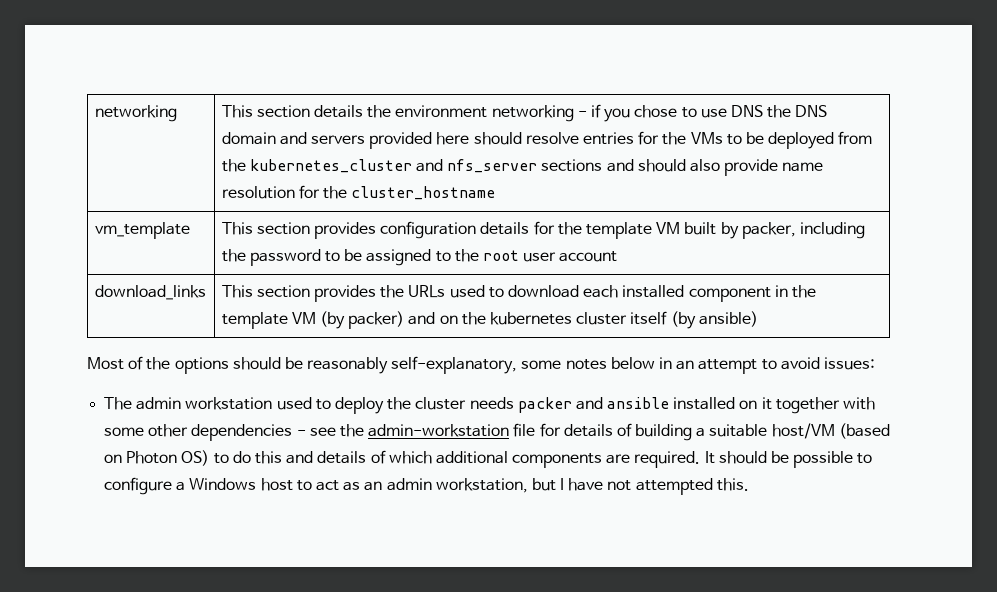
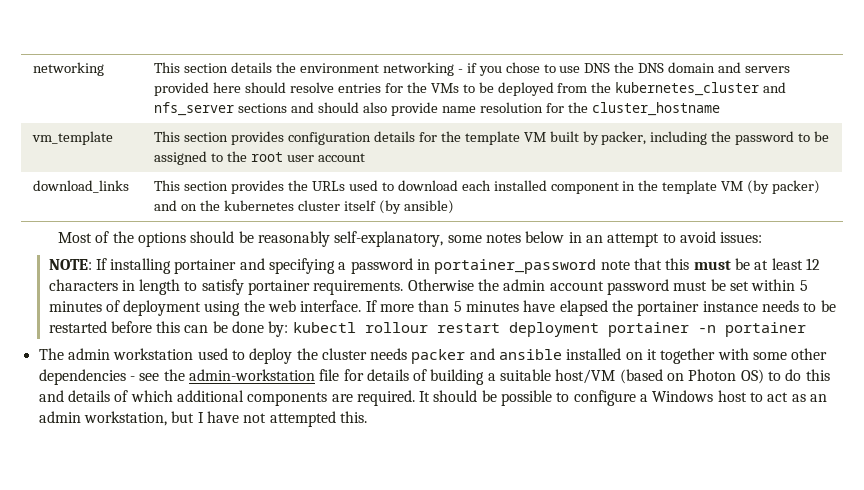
+ NOTE: If installing portainer and specifying a password in portainer_password note that this must be at least 12 characters in length to satisfy portainer requirements. Otherwise the admin account password must be set within 5 minutes of deployment using the web interface. If more than 5 minutes have elapsed the portainer instance needs to be restarted before this can be done by: kubectl rollour restart deployment portainer -n portainer

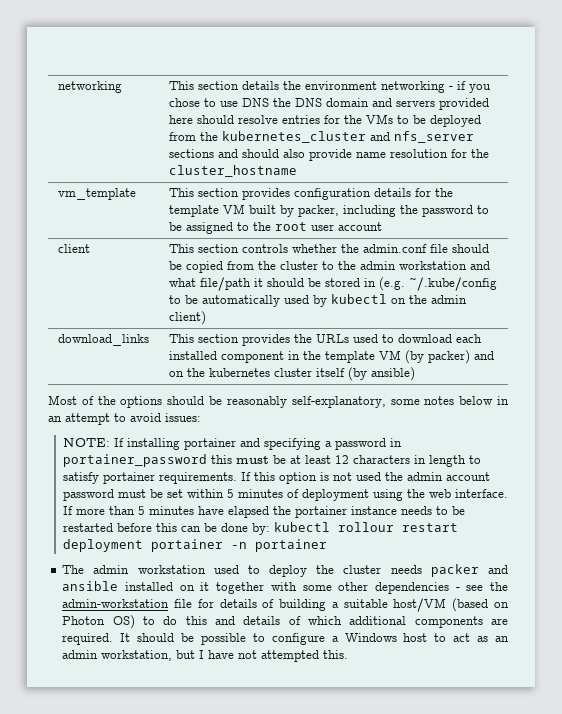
+ client | This section controls whether the admin.conf file should be copied from the cluster to the admin workstation and what file/path it should be stored in (e.g. ~/.kube/config to be automatically used by kubectl on the admin client)
- NOTE: If installing portainer and specifying a password in portainer_password note that this must be at least 12 characters in length to satisfy portainer requirements.
+ NOTE: If installing portainer and specifying a password in portainer_password this must be at least 12 characters in length to satisfy portainer requirements.
- Otherwise the admin account password must be set within 5 minutes of deployment using the web interface.
+ If this option is not used the admin account password must be set within 5 minutes of deployment using the web interface.

